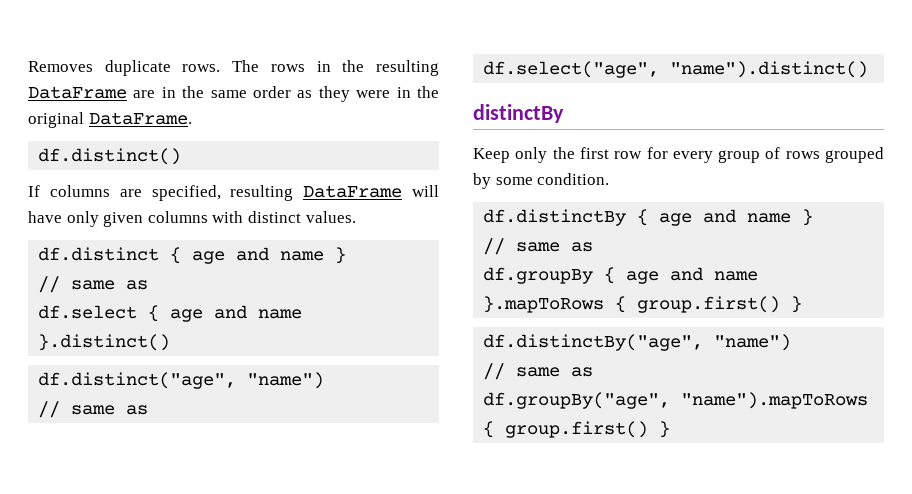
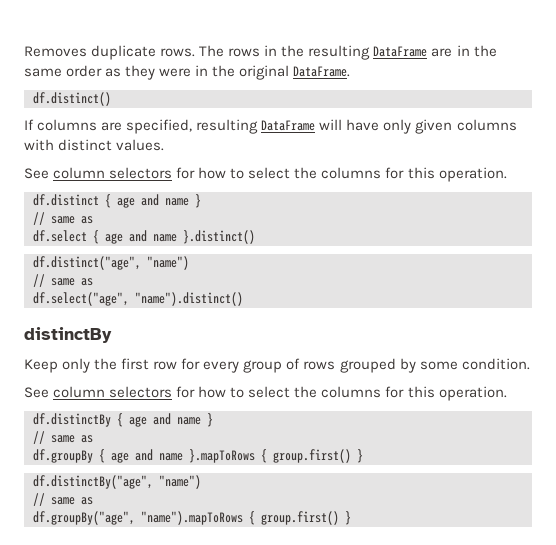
  If columns are specified, resulting DataFrame will have only given columns with distinct values.
+ See column selectors for how to select the columns for this operation.
  Keep only the first row for every group of rows grouped by some condition.
+ See column selectors for how to select the columns for this operation.

